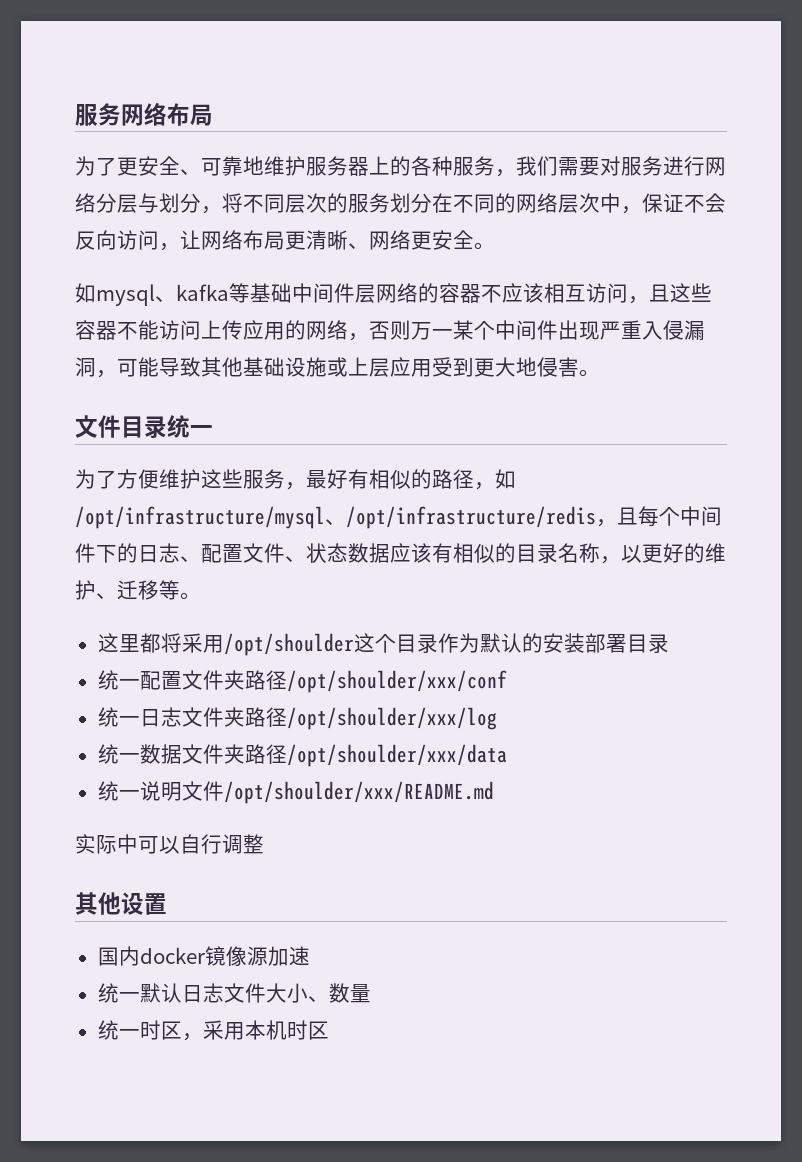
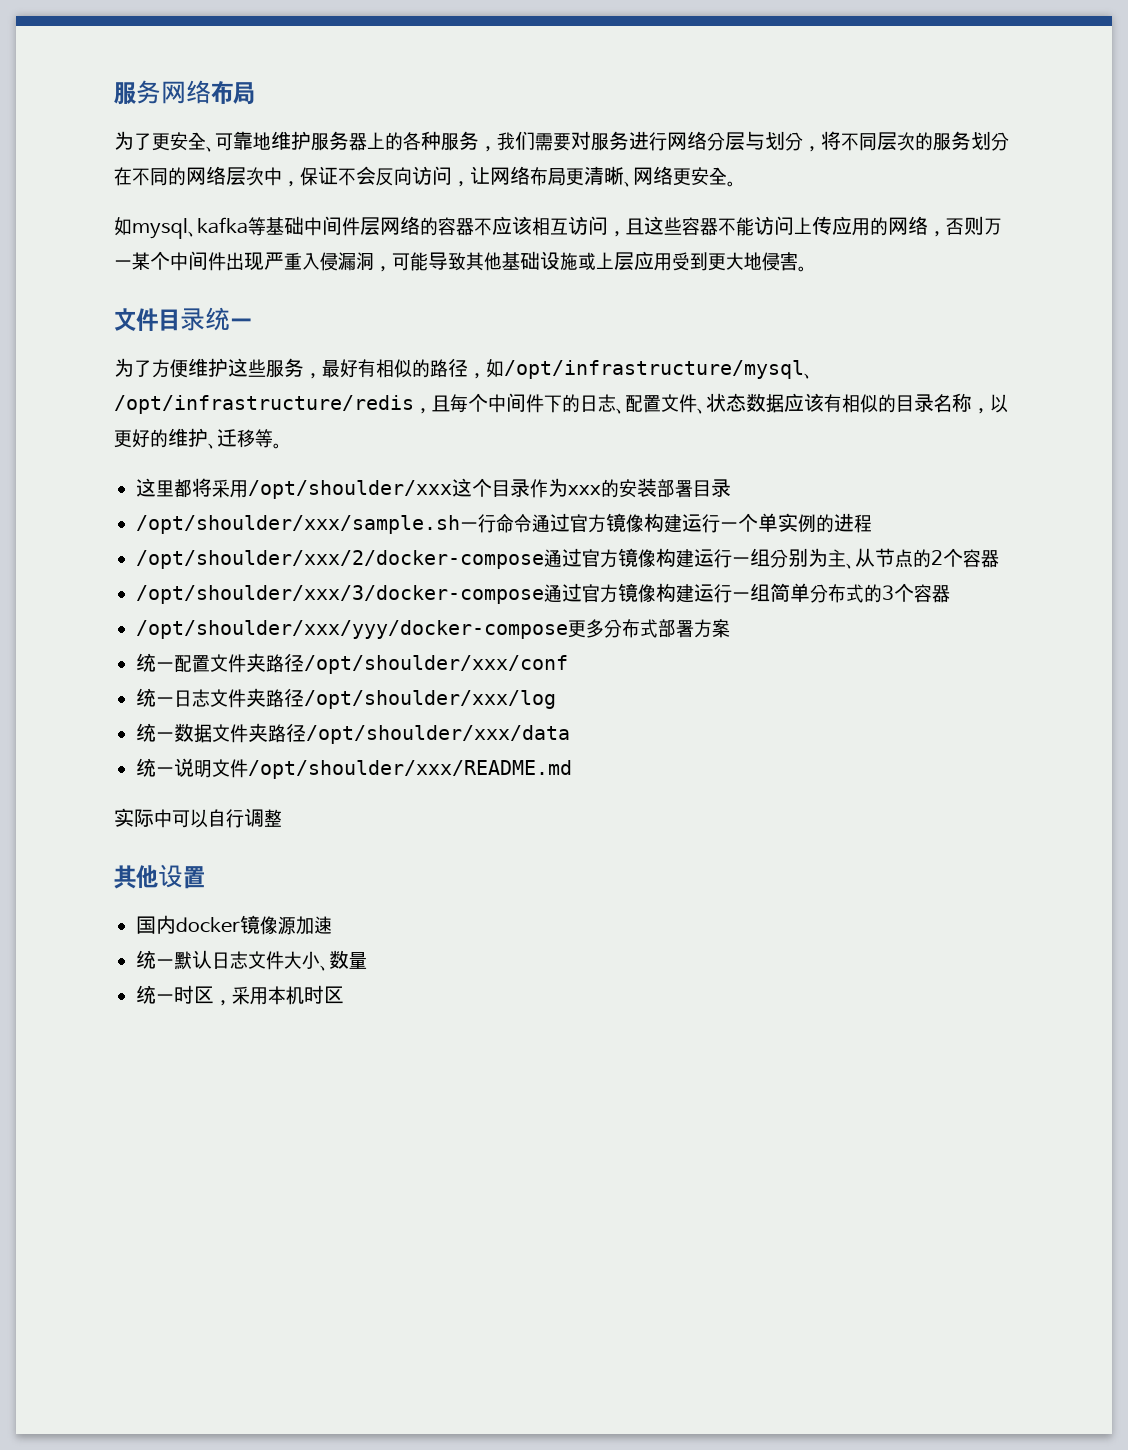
- 这里都将采用/opt/shoulder这个目录作为默认的安装部署目录
+ 这里都将采用/opt/shoulder/xxx这个目录作为xxx的安装部署目录
+ /opt/shoulder/xxx/sample.sh一行命令通过官方镜像构建运行一个单实例的进程
+ /opt/shoulder/xxx/2/docker-compose通过官方镜像构建运行一组分别为主、从节点的2个容器
+ /opt/shoulder/xxx/3/docker-compose通过官方镜像构建运行一组简单分布式的3个容器
+ /opt/shoulder/xxx/yyy/docker-compose更多分布式部署方案

